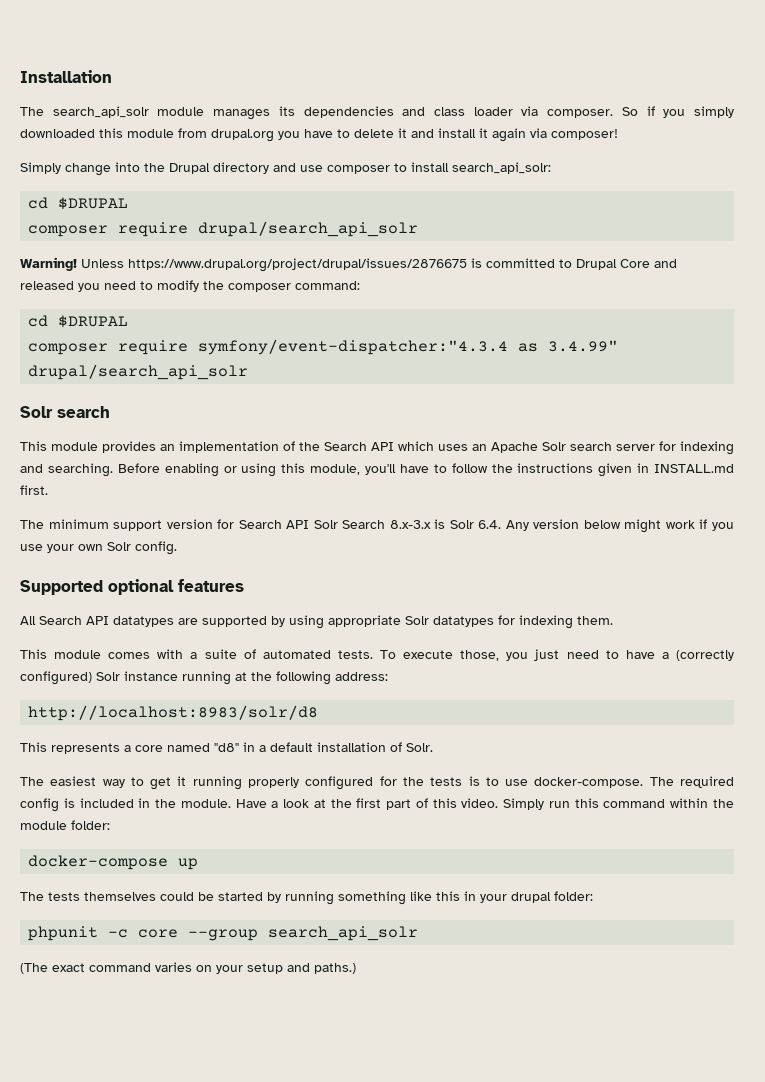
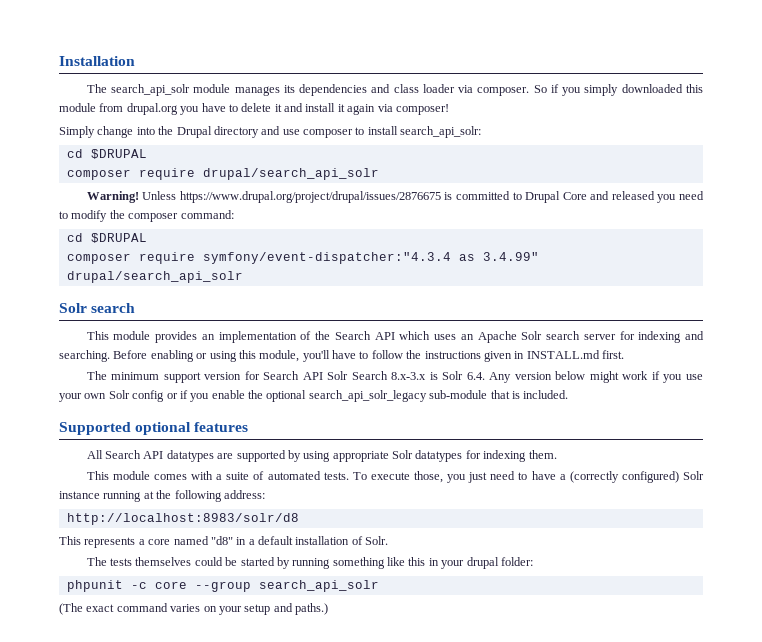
- The minimum support version for Search API Solr Search 8.x-3.x is Solr 6.4. Any version below might work if you use your own Solr config.
+ The minimum support version for Search API Solr Search 8.x-3.x is Solr 6.4. Any version below might work if you use your own Solr config or if you enable the optional search_api_solr_legacy sub-module that is included.
- The easiest way to get it running properly configured for the tests is to use docker-compose. The required config is included in the module. Have a look at the first part of this video. Simply run this command within the module folder:
- docker-compose up

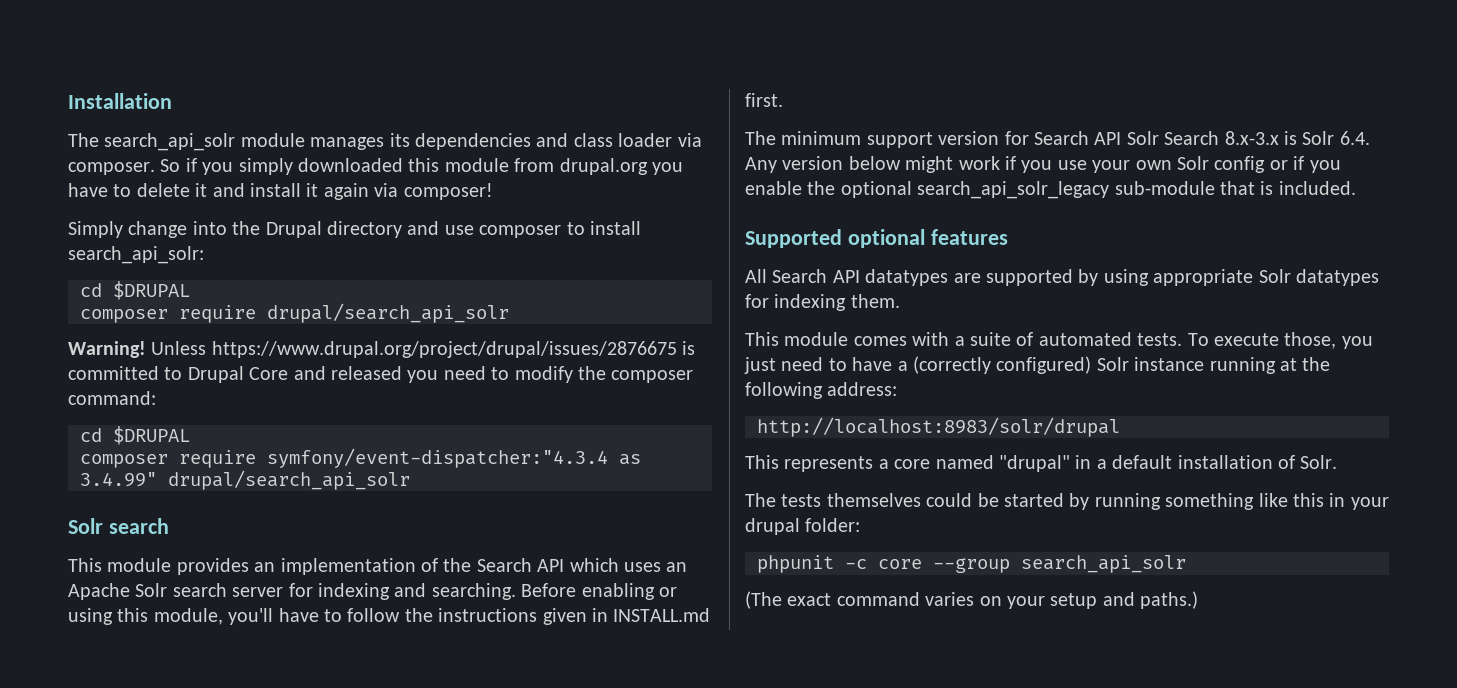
- http://localhost:8983/solr/d8
+ http://localhost:8983/solr/drupal
- This represents a core named "d8" in a default installation of Solr.
+ This represents a core named "drupal" in a default installation of Solr.

